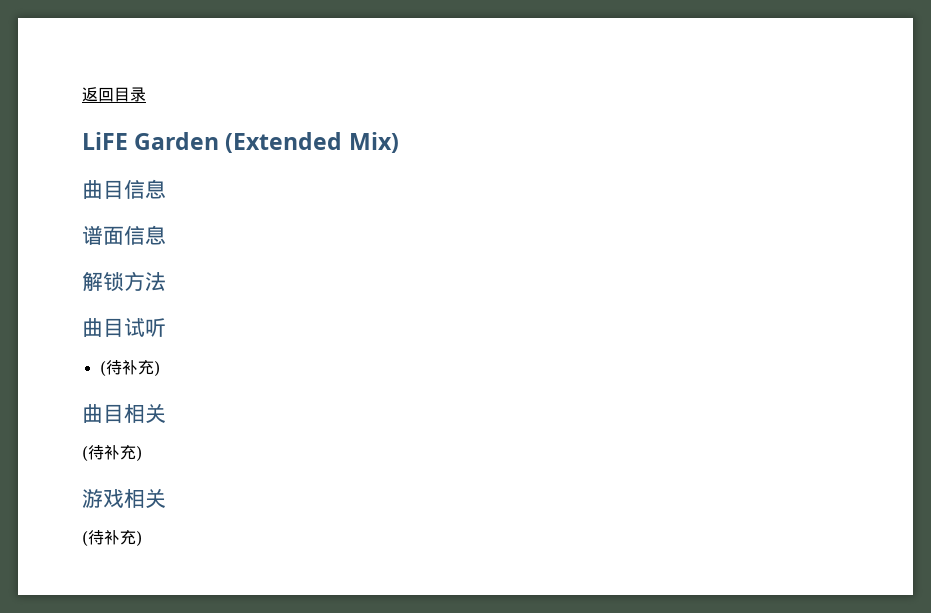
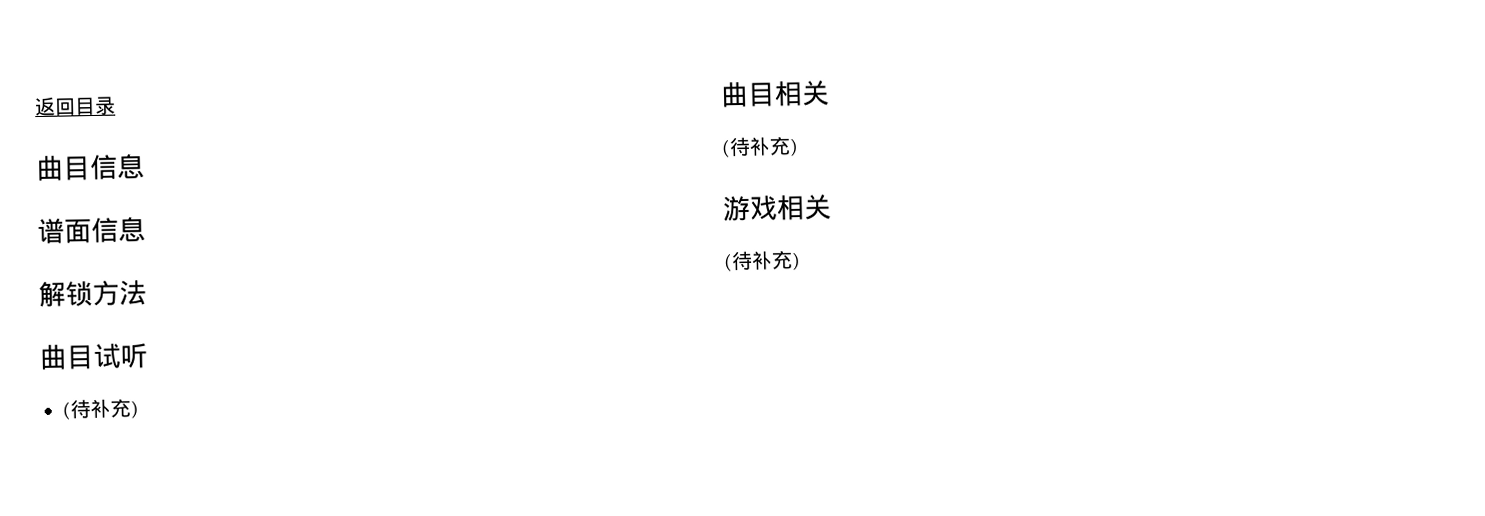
- LiFE Garden (Extended Mix)

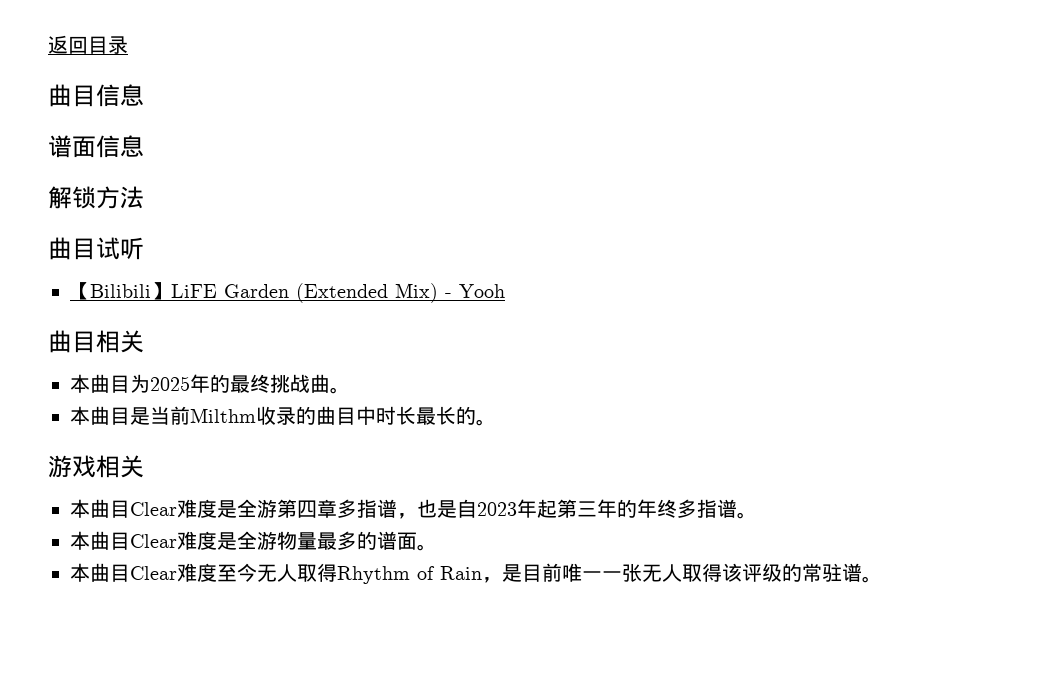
  曲目试听
- (待补充)
+ 【Bilibili】LiFE Garden (Extended Mix) - Yooh
  曲目相关
- (待补充)
+ 本曲目为2025年的最终挑战曲。
+ 本曲目是当前Milthm收录的曲目中时长最长的。
  游戏相关
- (待补充)
+ 本曲目Clear难度是全游第四章多指谱，也是自2023年起第三年的年终多指谱。
+ 本曲目Clear难度是全游物量最多的谱面。
+ 本曲目Clear难度至今无人取得Rhythm of Rain，是目前唯一一张无人取得该评级的常驻谱。

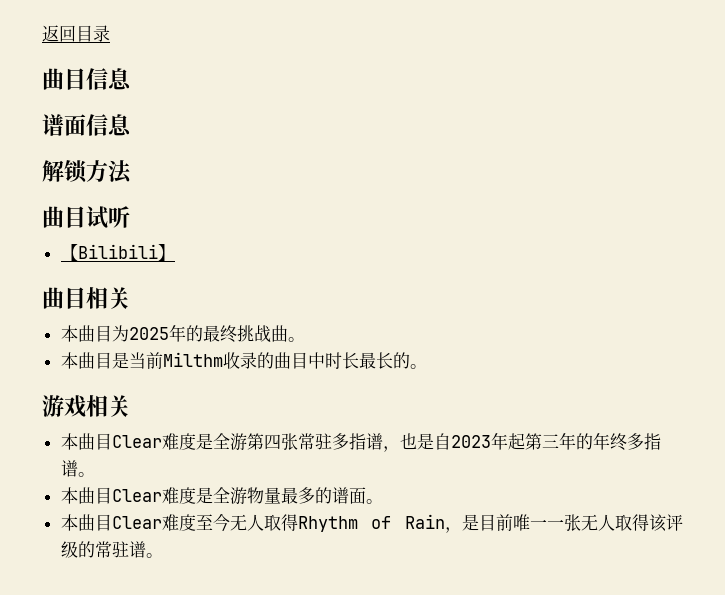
- 【Bilibili】LiFE Garden (Extended Mix) - Yooh
+ 【Bilibili】
- 本曲目Clear难度是全游第四章多指谱，也是自2023年起第三年的年终多指谱。
+ 本曲目Clear难度是全游第四张常驻多指谱，也是自2023年起第三年的年终多指谱。

